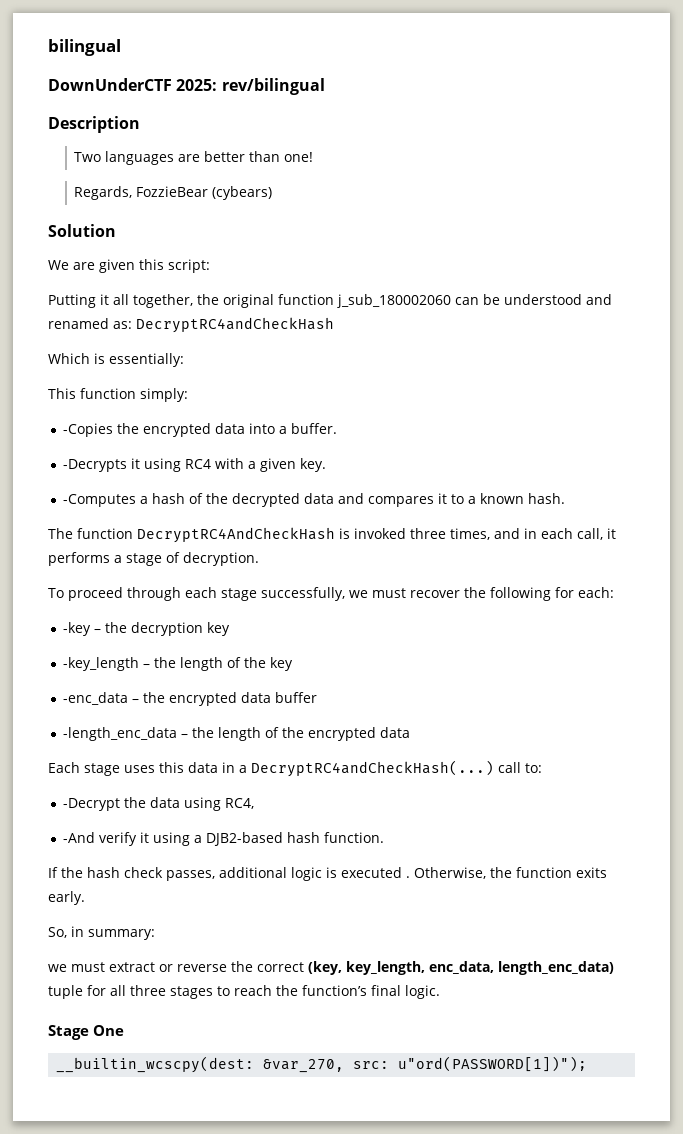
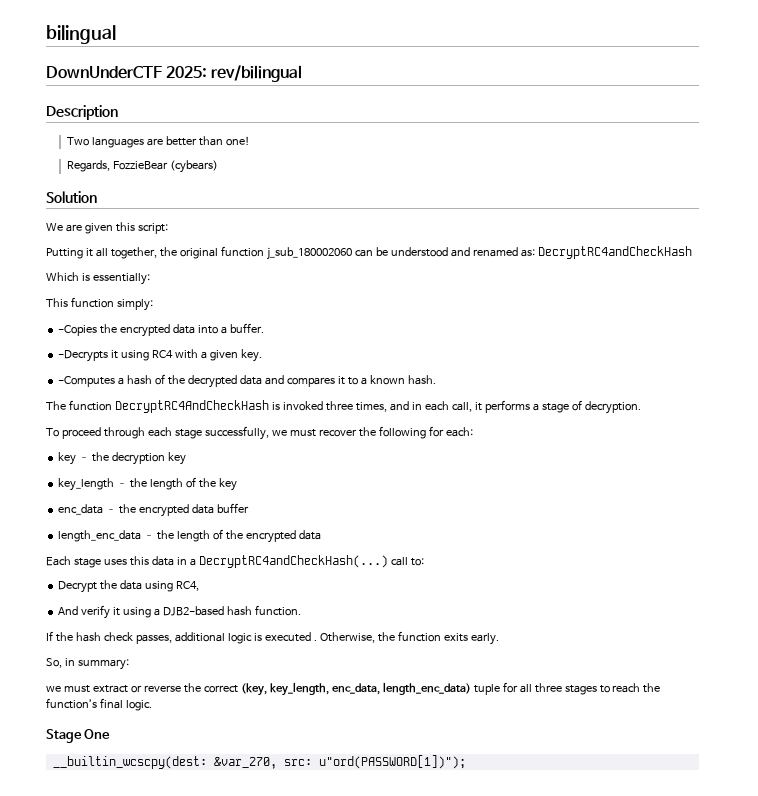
- -key – the decryption key
+ key – the decryption key
- -key_length – the length of the key
+ key_length – the length of the key
- -enc_data – the encrypted data buffer
+ enc_data – the encrypted data buffer
- -length_enc_data – the length of the encrypted data
+ length_enc_data – the length of the encrypted data
- -Decrypt the data using RC4,
+ Decrypt the data using RC4,
- -And verify it using a DJB2-based hash function.
+ And verify it using a DJB2-based hash function.

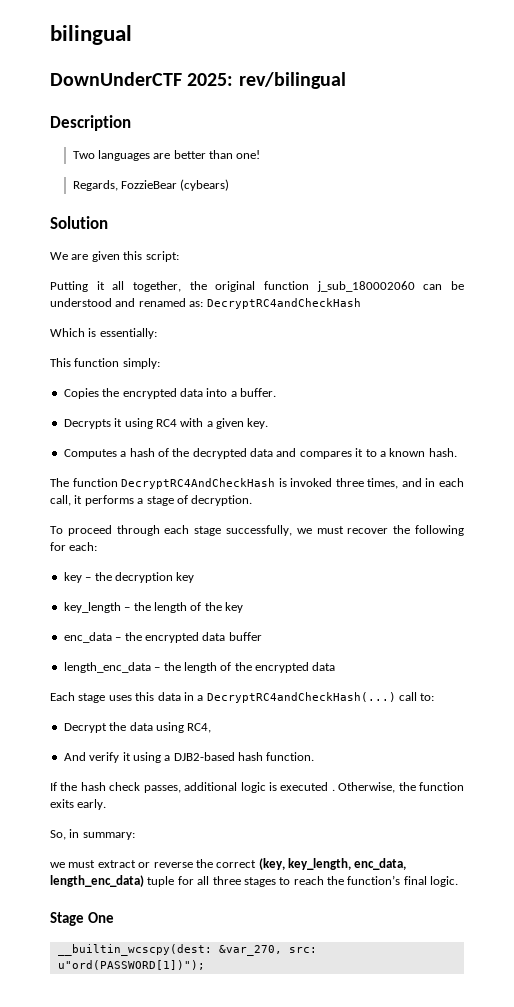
- -Copies the encrypted data into a buffer.
+ Copies the encrypted data into a buffer.
- -Decrypts it using RC4 with a given key.
+ Decrypts it using RC4 with a given key.
- -Computes a hash of the decrypted data and compares it to a known hash.
+ Computes a hash of the decrypted data and compares it to a known hash.

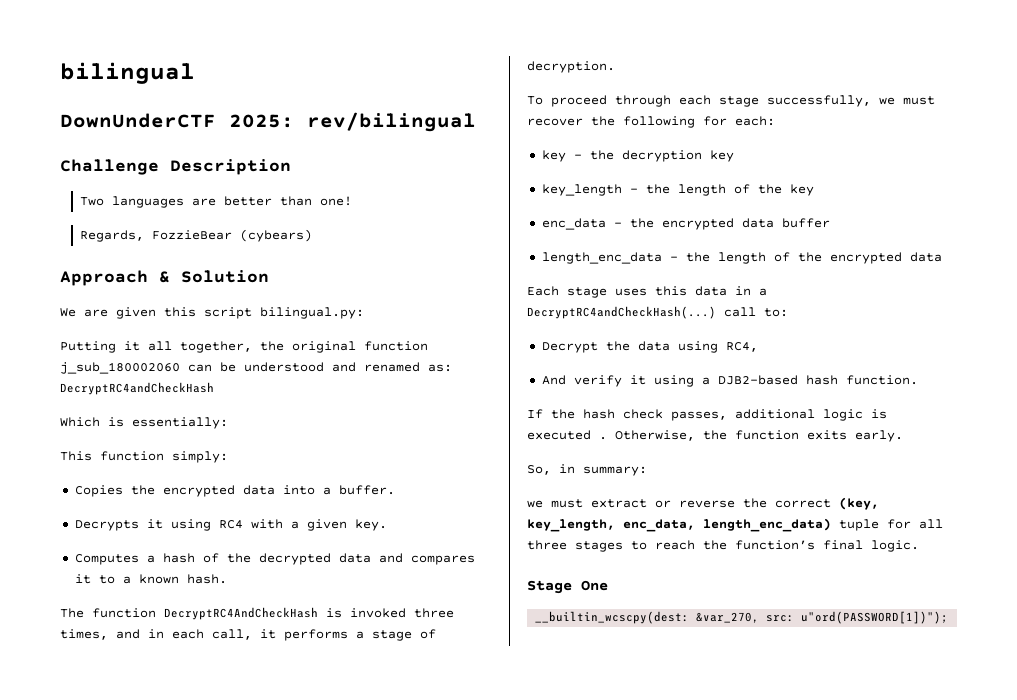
- Description
+ Challenge Description
- Solution
+ Approach & Solution
- We are given this script:
+ We are given this script bilingual.py:

